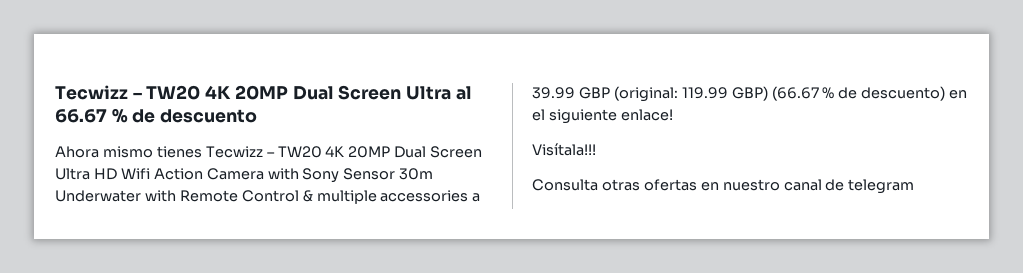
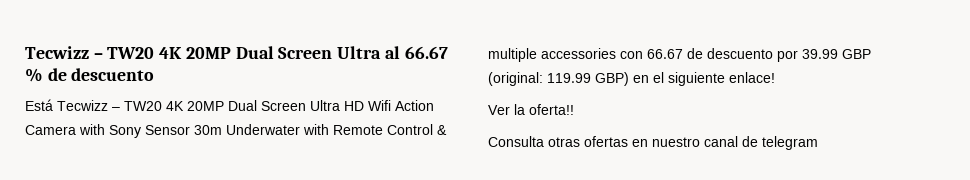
- Ahora mismo tienes Tecwizz – TW20 4K 20MP Dual Screen Ultra HD Wifi Action Camera with Sony Sensor 30m Underwater with Remote Control & multiple accessories a 39.99 GBP (original: 119.99 GBP) (66.67 % de descuento) en el siguiente enlace!
+ Está Tecwizz – TW20 4K 20MP Dual Screen Ultra HD Wifi Action Camera with Sony Sensor 30m Underwater with Remote Control & multiple accessories con 66.67 de descuento por 39.99 GBP (original: 119.99 GBP) en el siguiente enlace!
- Visítala!!!
+ Ver la oferta!!

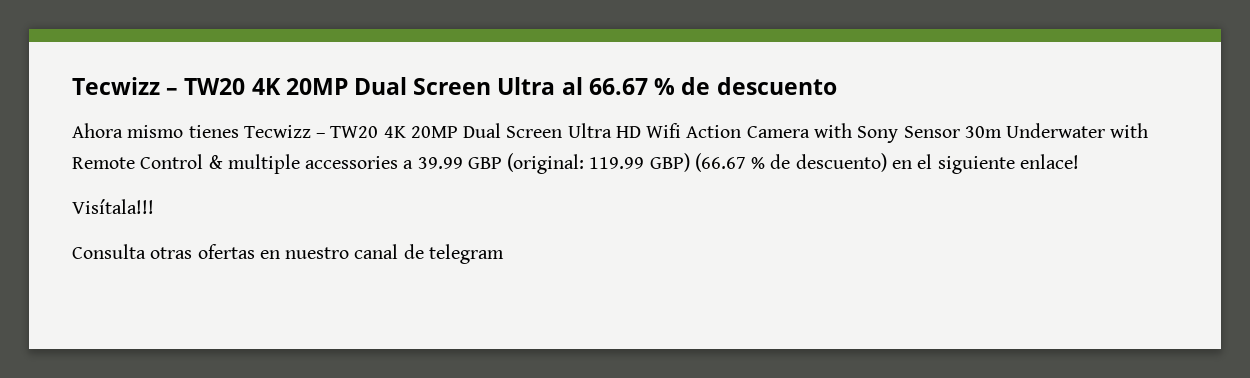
- Está Tecwizz – TW20 4K 20MP Dual Screen Ultra HD Wifi Action Camera with Sony Sensor 30m Underwater with Remote Control & multiple accessories con 66.67 de descuento por 39.99 GBP (original: 119.99 GBP) en el siguiente enlace!
+ Ahora mismo tienes Tecwizz – TW20 4K 20MP Dual Screen Ultra HD Wifi Action Camera with Sony Sensor 30m Underwater with Remote Control & multiple accessories a 39.99 GBP (original: 119.99 GBP) (66.67 % de descuento) en el siguiente enlace!
- Ver la oferta!!
+ Visítala!!!

